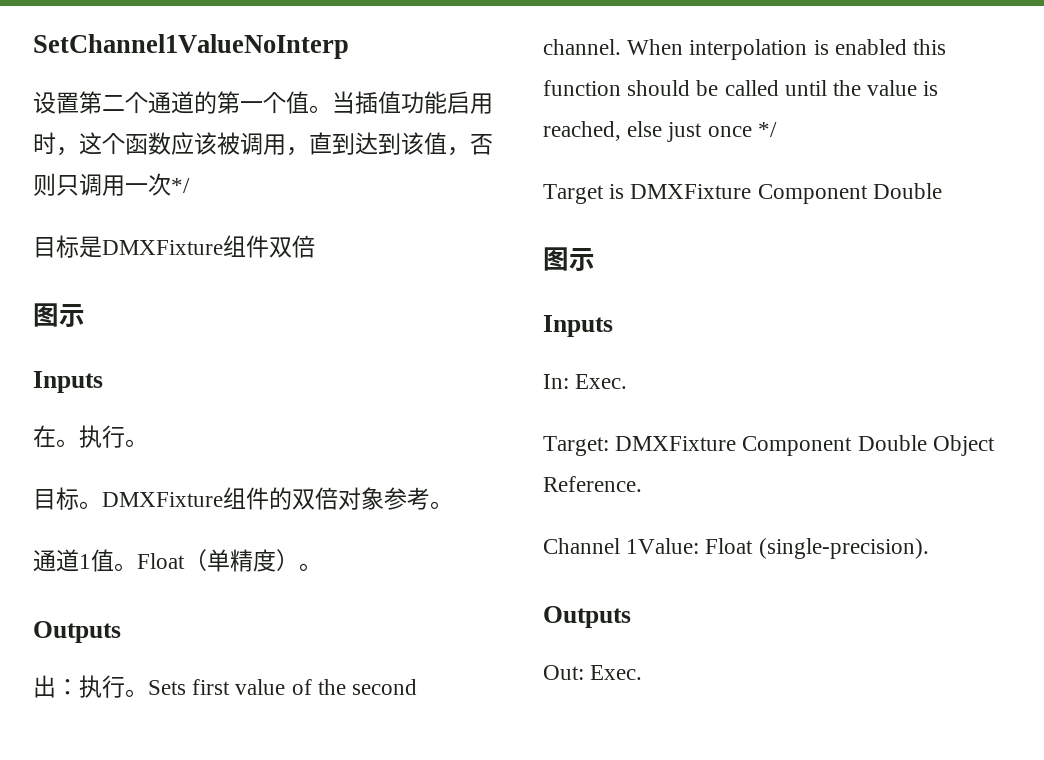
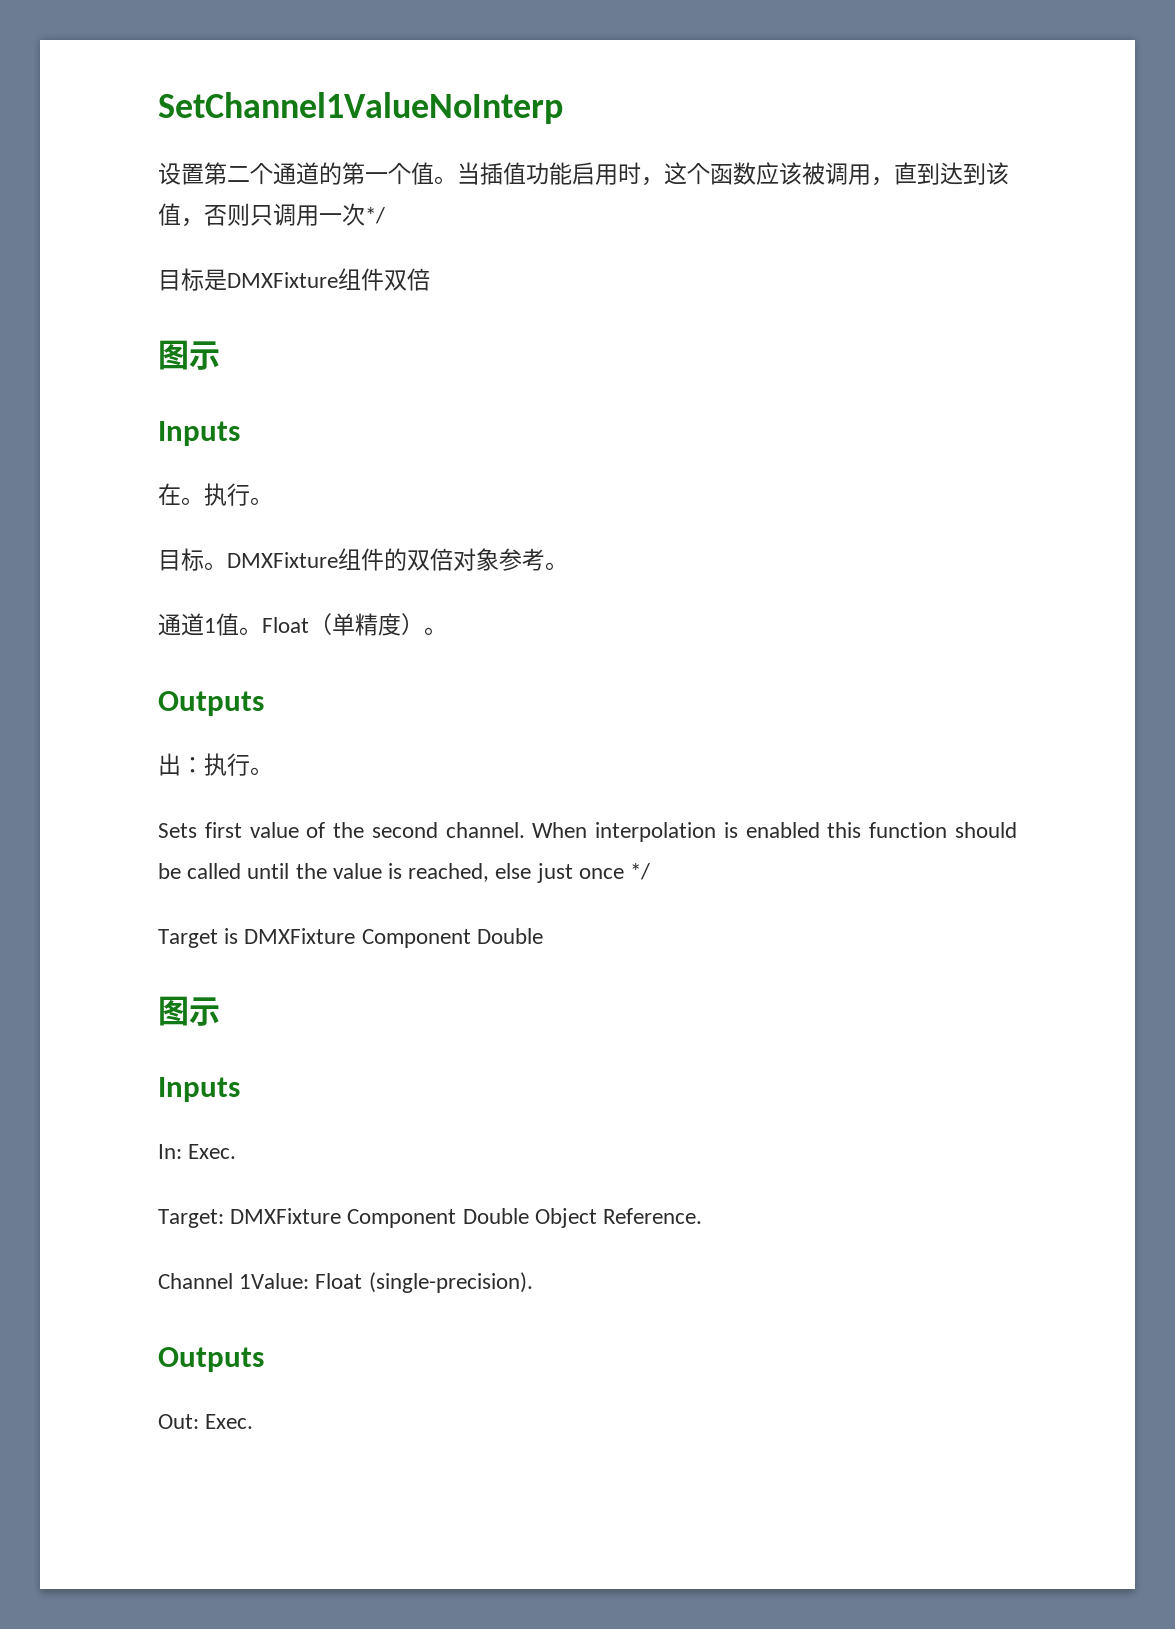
- 出：执行。Sets first value of the second channel.
+ 出：执行。
+ Sets first value of the second channel.

